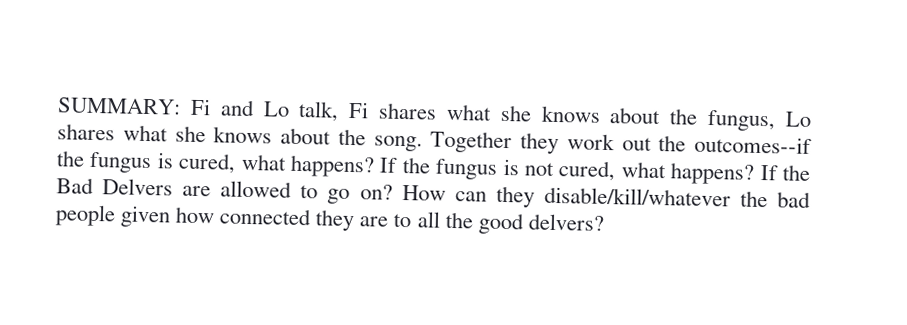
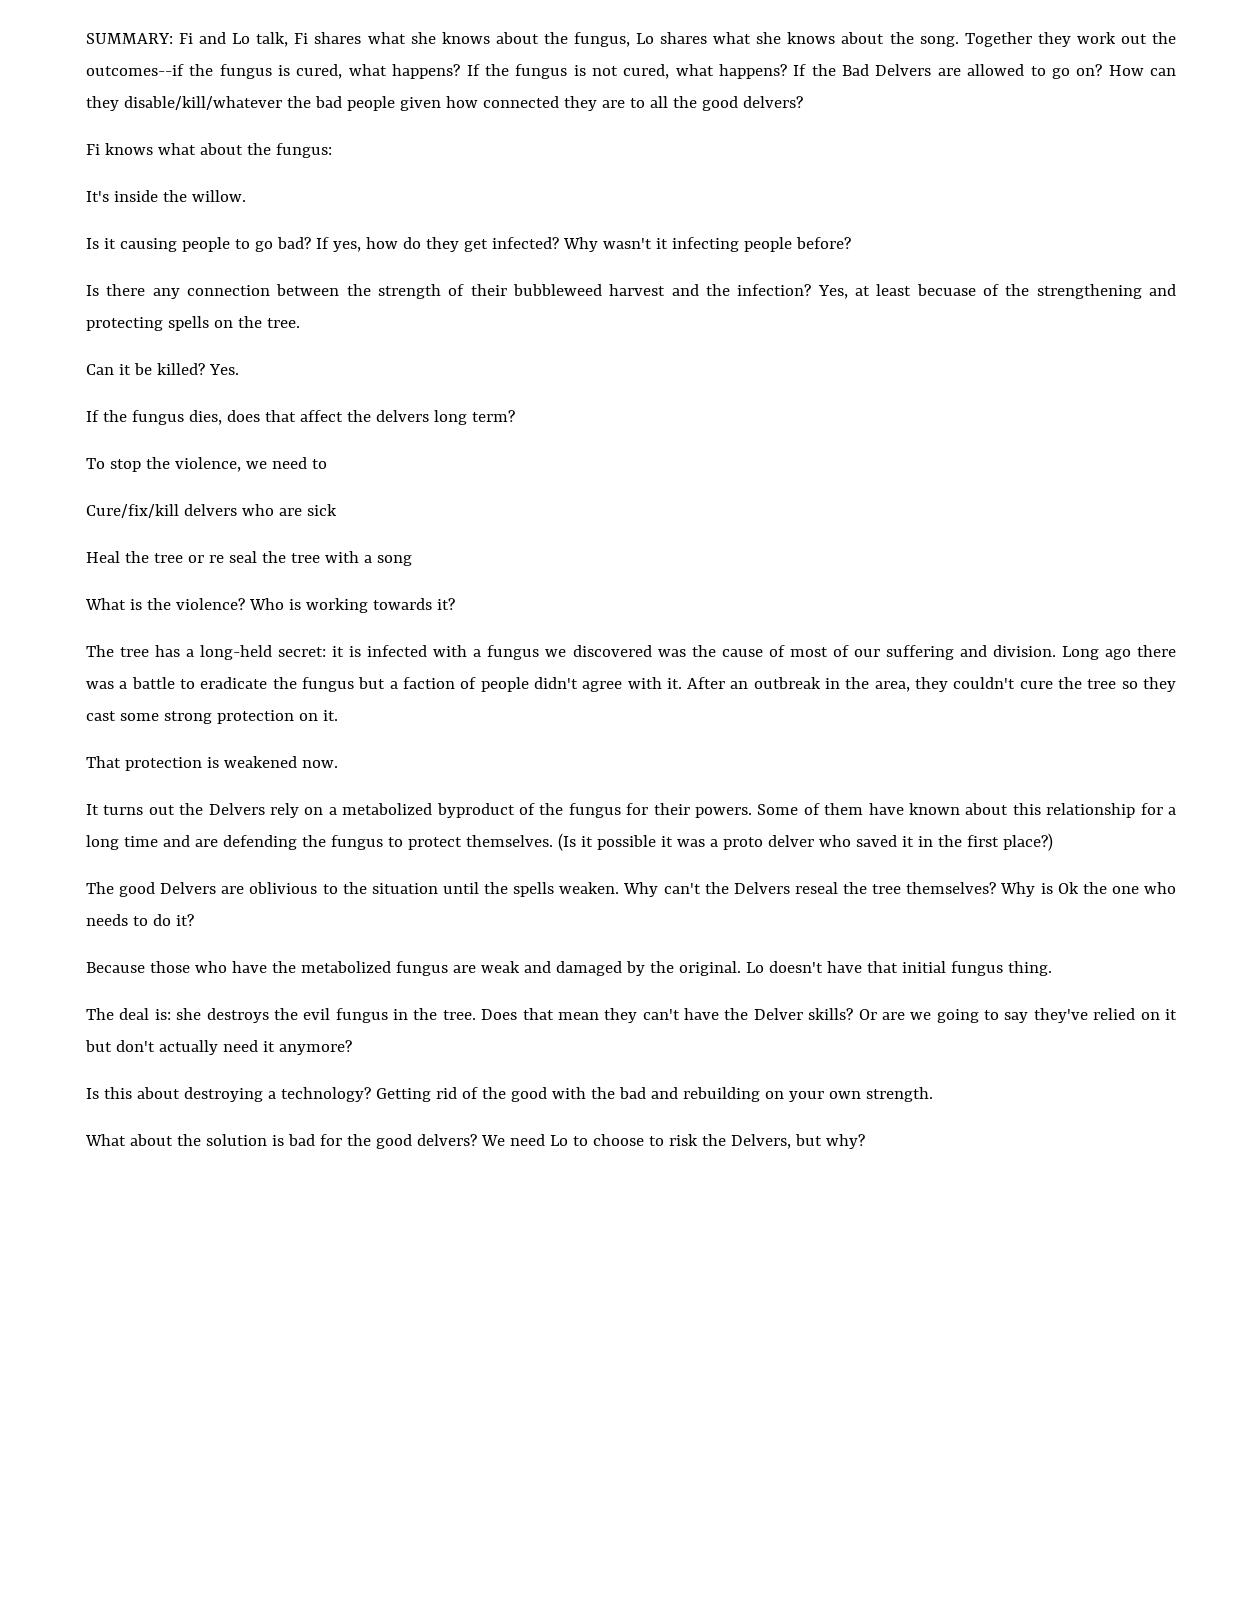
+ Fi knows what about the fungus:
+ It's inside the willow.
+ Is it causing people to go bad? If yes, how do they get infected? Why wasn't it infecting people before?
+ Is there any connection between the strength of their bubbleweed harvest and the infection? Yes, at least becuase of the strengthening and protecting spells on the tree.
+ Can it be killed? Yes.
+ If the fungus dies, does that affect the delvers long term?
+ To stop the violence, we need to
+ Cure/fix/kill delvers who are sick
+ Heal the tree or re seal the tree with a song
+ What is the violence? Who is working towards it?
+ The tree has a long-held secret: it is infected with a fungus we discovered was the cause of most of our suffering and division. Long ago there was a battle to eradicate the fungus but a faction of people didn't agree with it. After an outbreak in the area, they couldn't cure the tree so they cast some strong protection on it.
+ That protection is weakened now.
+ It turns out the Delvers rely on a metabolized byproduct of the fungus for their powers. Some of them have known about this relationship for a long time and are defending the fungus to protect themselves. (Is it possible it was a proto delver who saved it in the first place?)
+ The good Delvers are oblivious to the situation until the spells weaken. Why can't the Delvers reseal the tree themselves? Why is Ok the one who needs to do it?
+ Because those who have the metabolized fungus are weak and damaged by the original. Lo doesn't have that initial fungus thing.
+ The deal is: she destroys the evil fungus in the tree. Does that mean they can't have the Delver skills? Or are we going to say they've relied on it but don't actually need it anymore?
+ Is this about destroying a technology? Getting rid of the good with the bad and rebuilding on your own strength.
+ What about the solution is bad for the good delvers? We need Lo to choose to risk the Delvers, but why?

